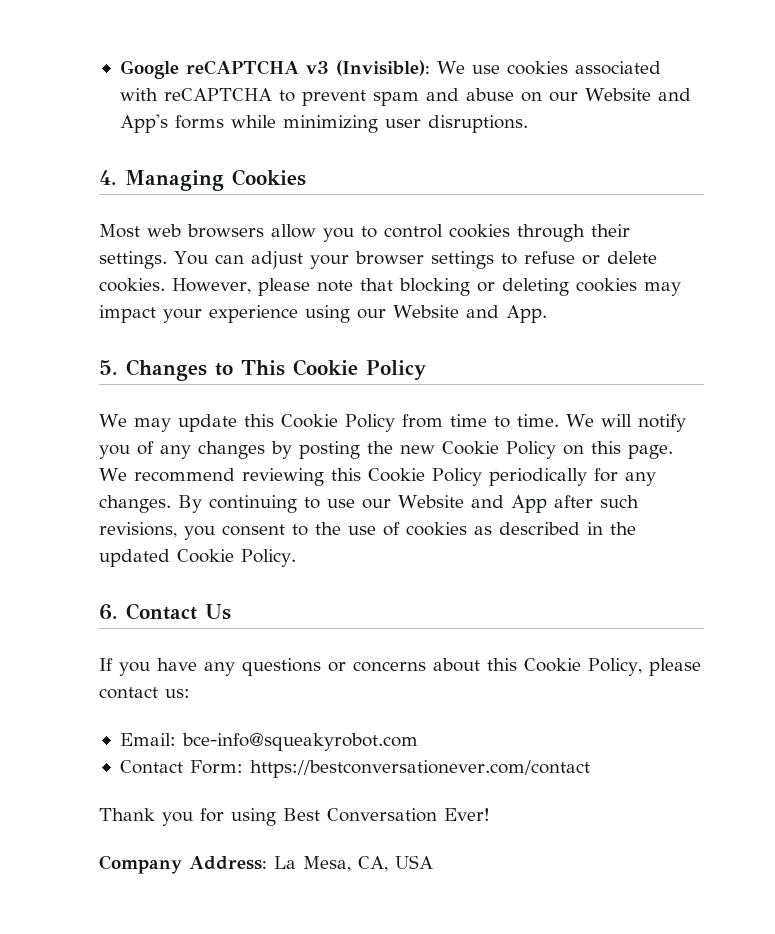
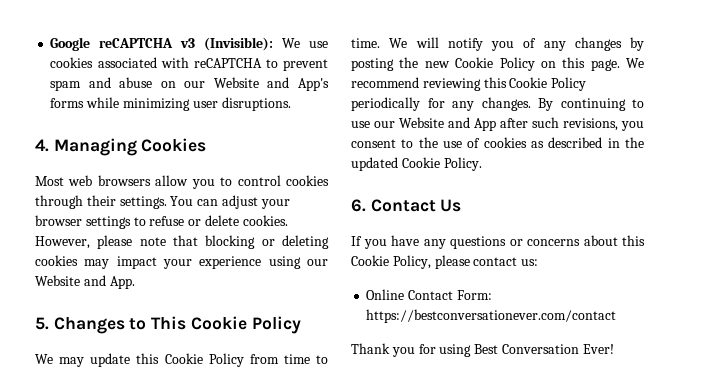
- Email: bce-info@squeakyrobot.com
- Contact Form: https://bestconversationever.com/contact
+ Online Contact Form: https://bestconversationever.com/contact
- Company Address: La Mesa, CA, USA

